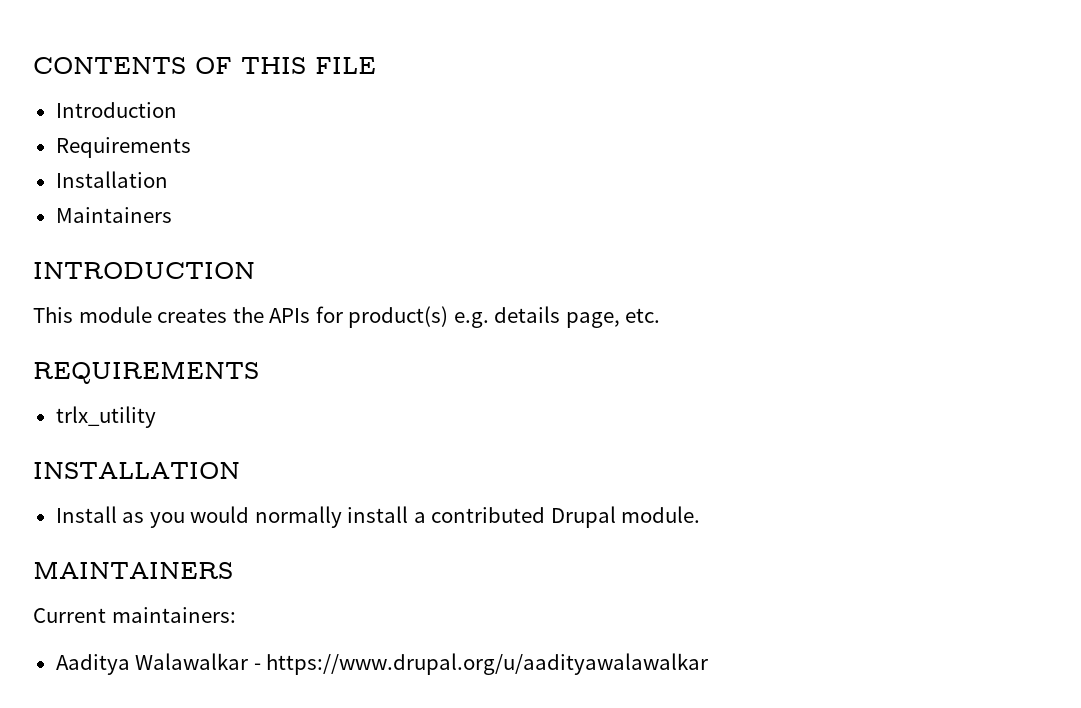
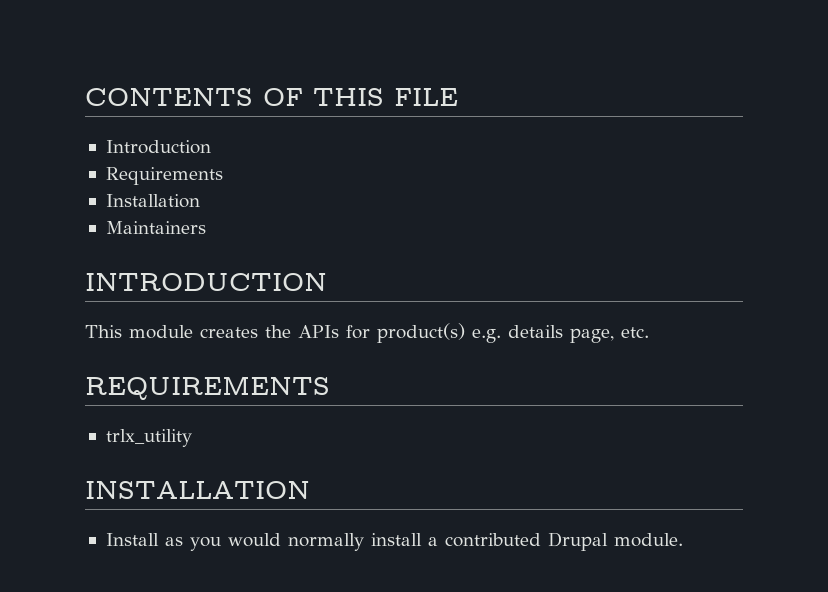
- MAINTAINERS
- Current maintainers:
- Aaditya Walawalkar - https://www.drupal.org/u/aadityawalawalkar

